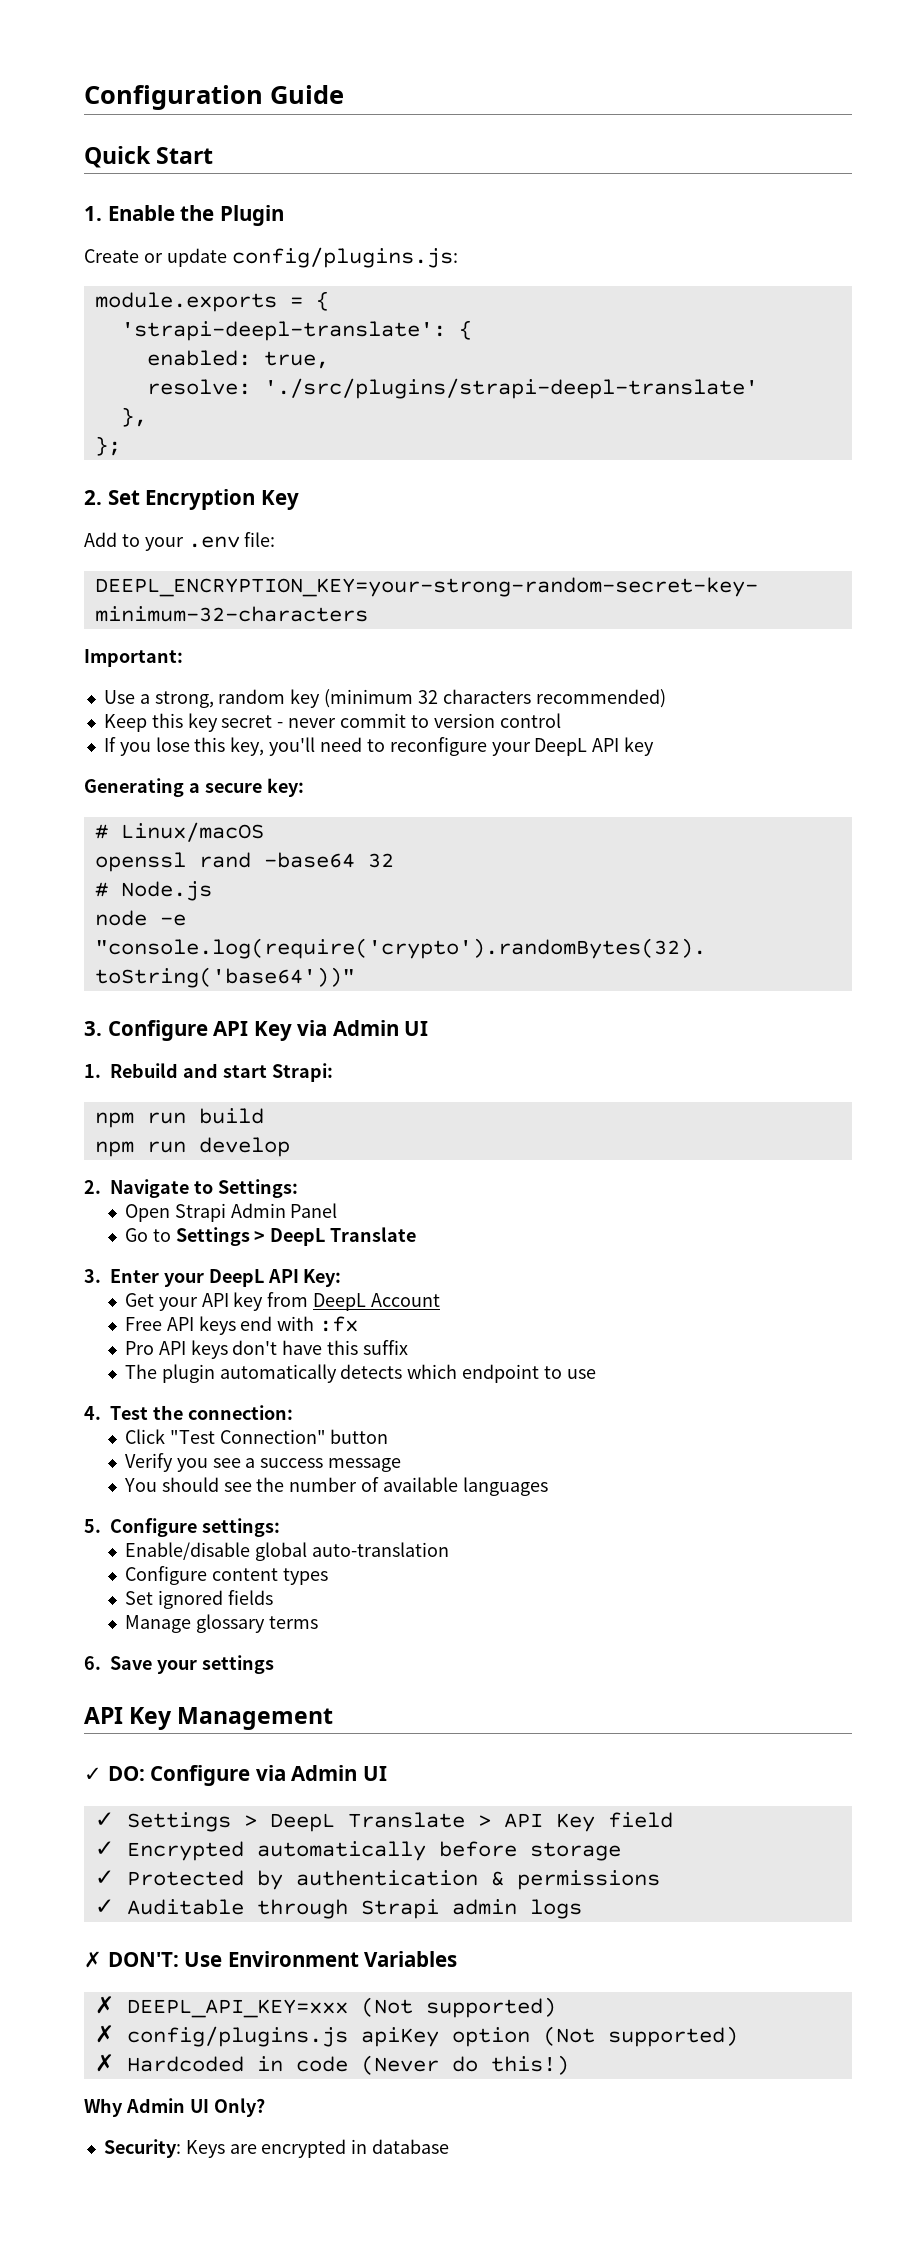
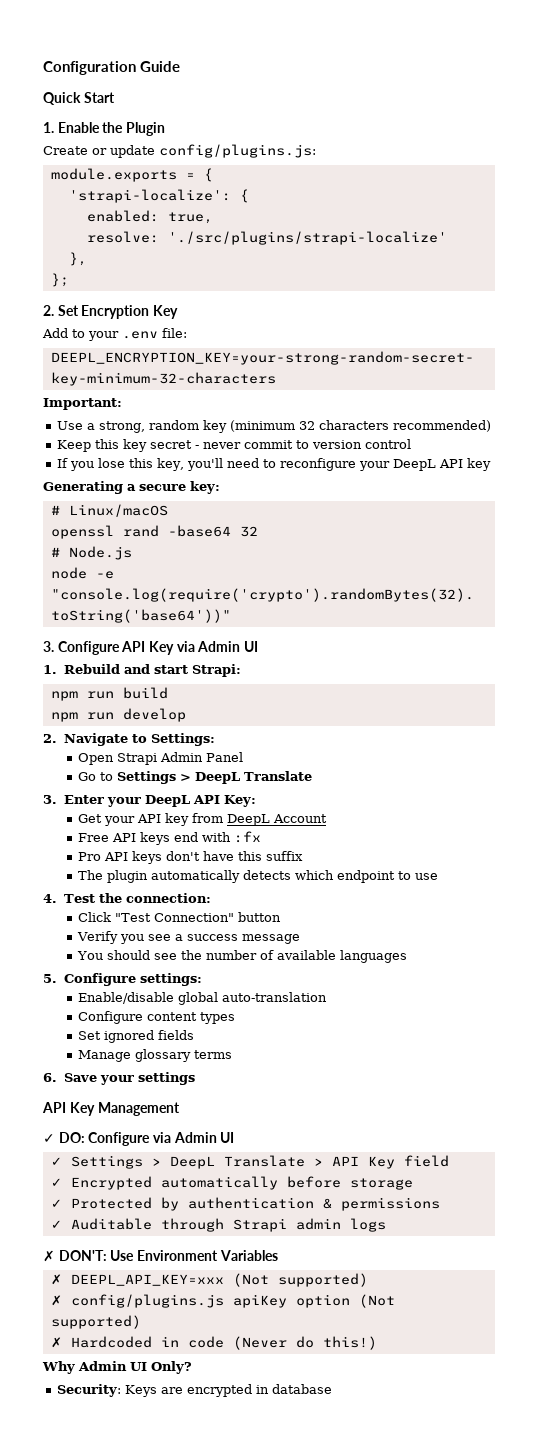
- 'strapi-deepl-translate': {
+ 'strapi-localize': {
- resolve: './src/plugins/strapi-deepl-translate'
+ resolve: './src/plugins/strapi-localize'

